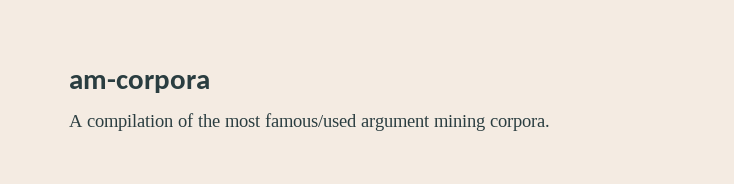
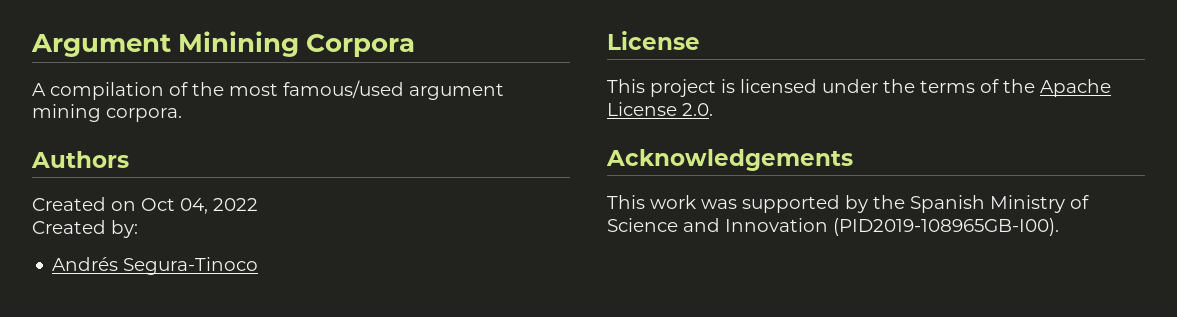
- am-corpora
+ Argument Minining Corpora
+ Authors
+ Created on Oct 04, 2022
+ Created by:
+ Andrés Segura-Tinoco
+ License
+ This project is licensed under the terms of the Apache License 2.0.
+ Acknowledgements
+ This work was supported by the Spanish Ministry of Science and Innovation (PID2019-108965GB-I00).

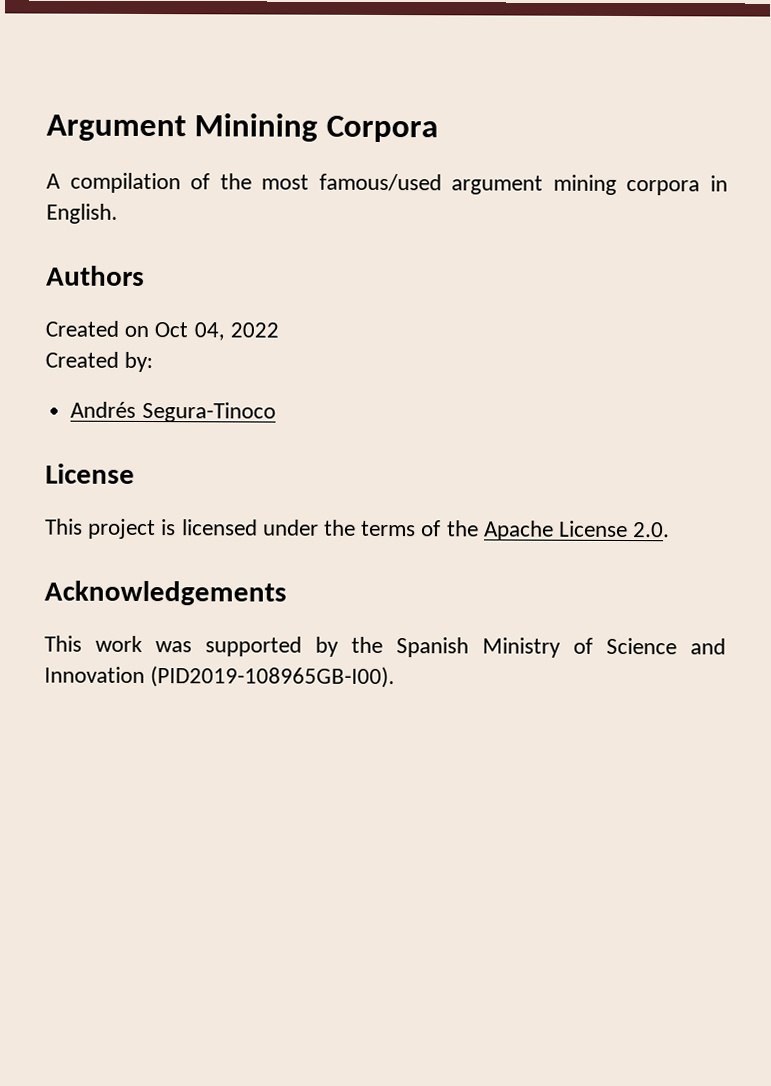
- A compilation of the most famous/used argument mining corpora.
+ A compilation of the most famous/used argument mining corpora in English.

